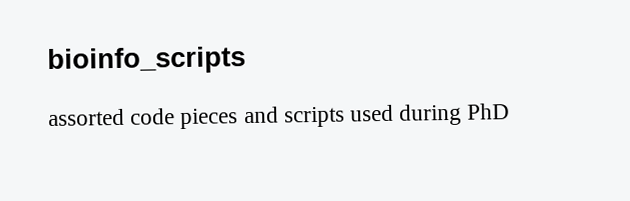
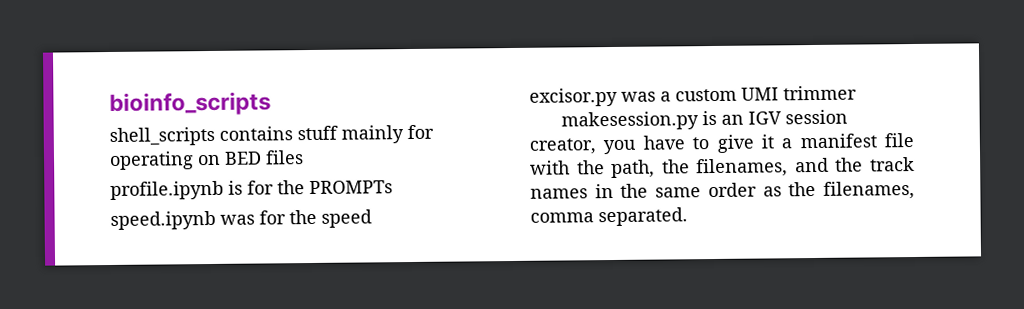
- assorted code pieces and scripts used during PhD
+ shell_scripts contains stuff mainly for operating on BED files
+ profile.ipynb is for the PROMPTs
+ speed.ipynb was for the speed
+ excisor.py was a custom UMI trimmer
+ makesession.py is an IGV session creator, you have to give it a manifest file with the path, the filenames, and the track names in the same order as the filenames, comma separated.

